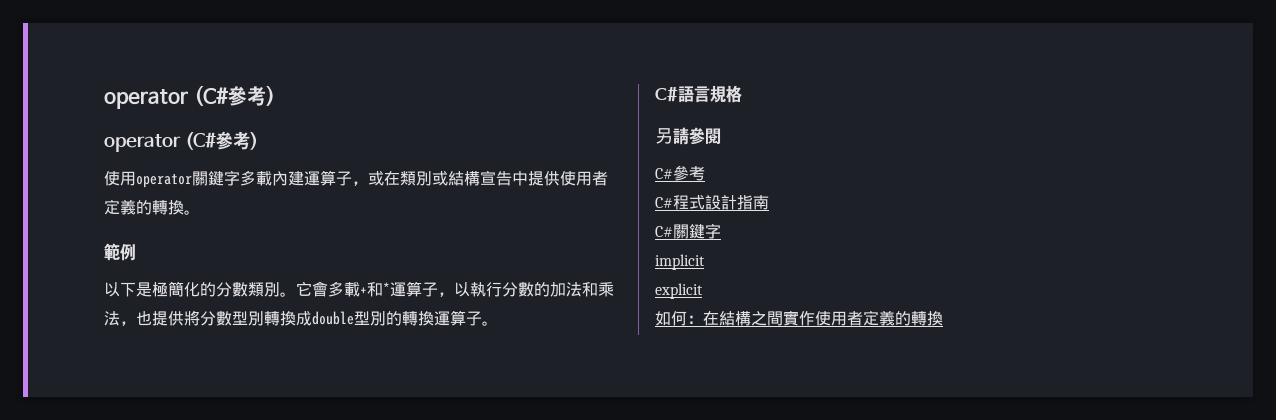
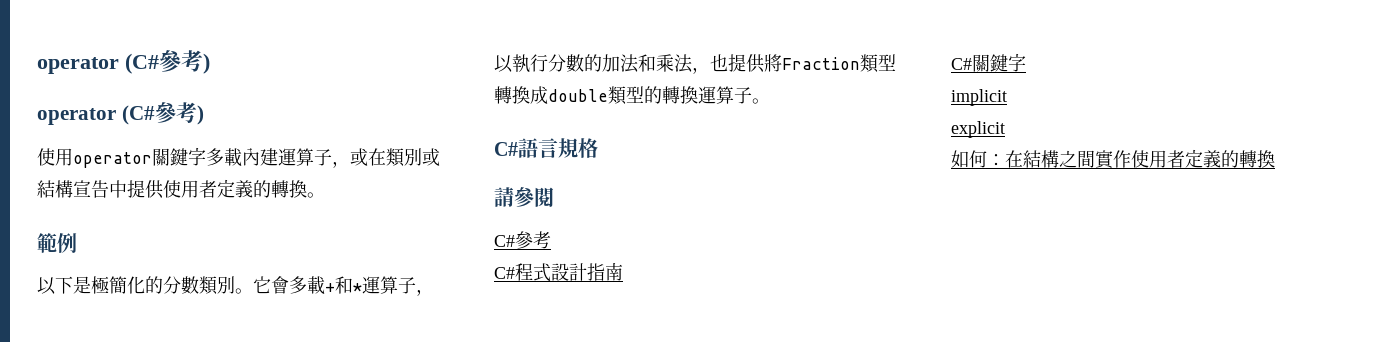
- 它會多載+和*運算子，以執行分數的加法和乘法，也提供將分數型別轉換成double型別的轉換運算子。
+ 它會多載+和*運算子，以執行分數的加法和乘法，也提供將Fraction類型轉換成double類型的轉換運算子。
- 另請參閱
+ 請參閱

